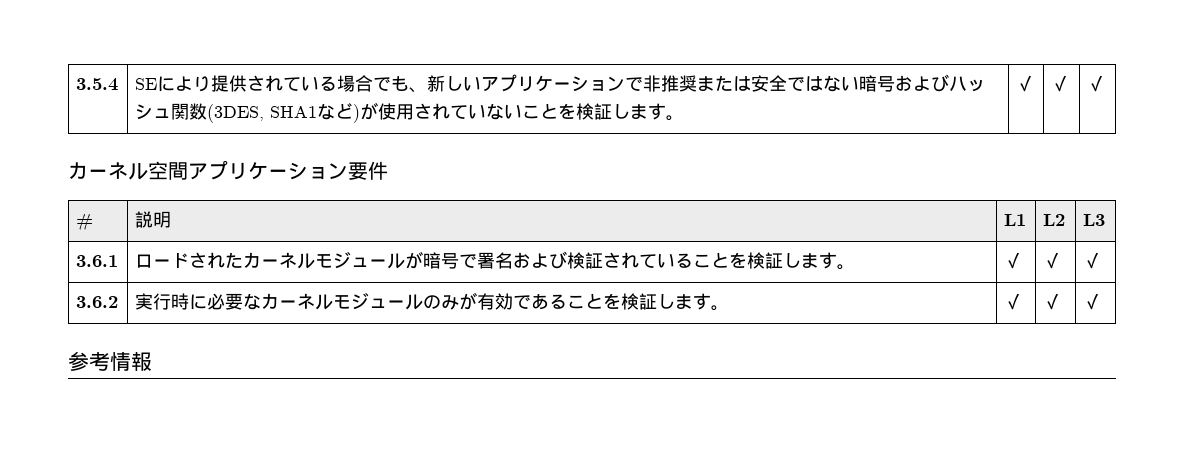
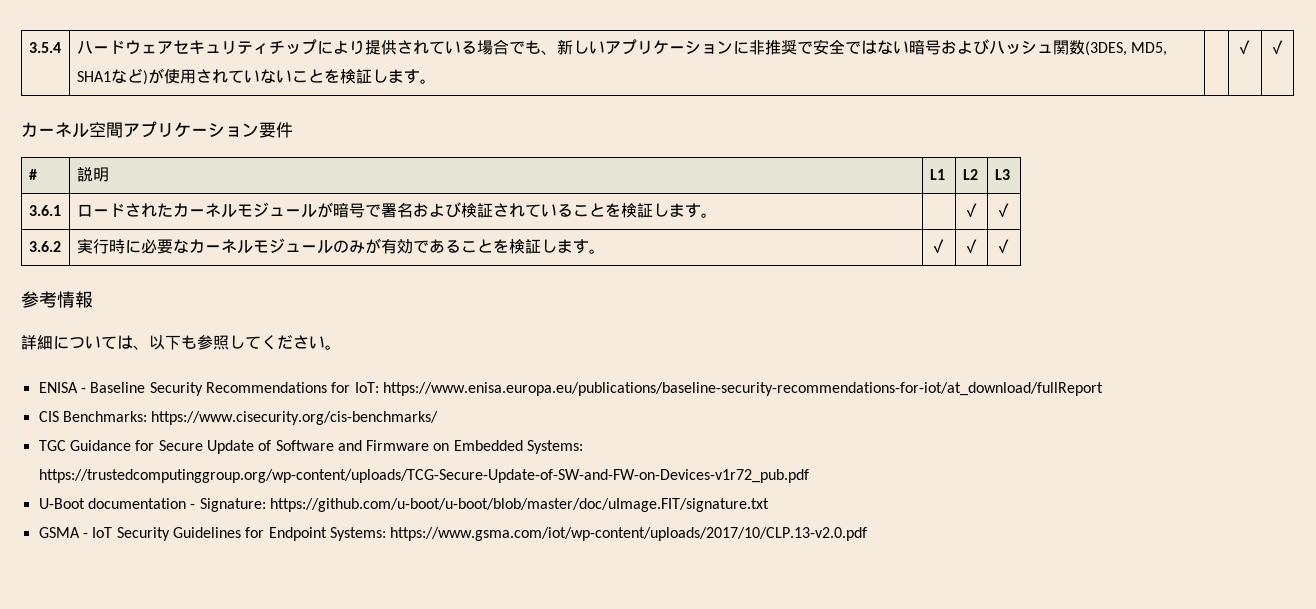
- SEにより提供されている場合でも、新しいアプリケーションで非推奨または安全ではない暗号およびハッシュ関数(3DES, SHA1など)が使用されていないことを検証します。 | ✓
+ ハードウェアセキュリティチップにより提供されている場合でも、新しいアプリケーションに非推奨で安全ではない暗号およびハッシュ関数(3DES, MD5, SHA1など)が使用されていないことを検証します。
- 3.6.1 | ロードされたカーネルモジュールが暗号で署名および検証されていることを検証します。 | ✓ | ✓ | ✓
+ 3.6.1 | ロードされたカーネルモジュールが暗号で署名および検証されていることを検証します。 | | ✓ | ✓
+ 詳細については、以下も参照してください。
+ ENISA - Baseline Security Recommendations for IoT: https://www.enisa.europa.eu/publications/baseline-security-recommendations-for-iot/at_download/fullReport
+ CIS Benchmarks: https://www.cisecurity.org/cis-benchmarks/
+ TGC Guidance for Secure Update of Software and Firmware on Embedded Systems: https://trustedcomputinggroup.org/wp-content/uploads/TCG-Secure-Update-of-SW-and-FW-on-Devices-v1r72_pub.pdf
+ U-Boot documentation - Signature: https://github.com/u-boot/u-boot/blob/master/doc/uImage.FIT/signature.txt
+ GSMA - IoT Security Guidelines for Endpoint Systems: https://www.gsma.com/iot/wp-content/uploads/2017/10/CLP.13-v2.0.pdf

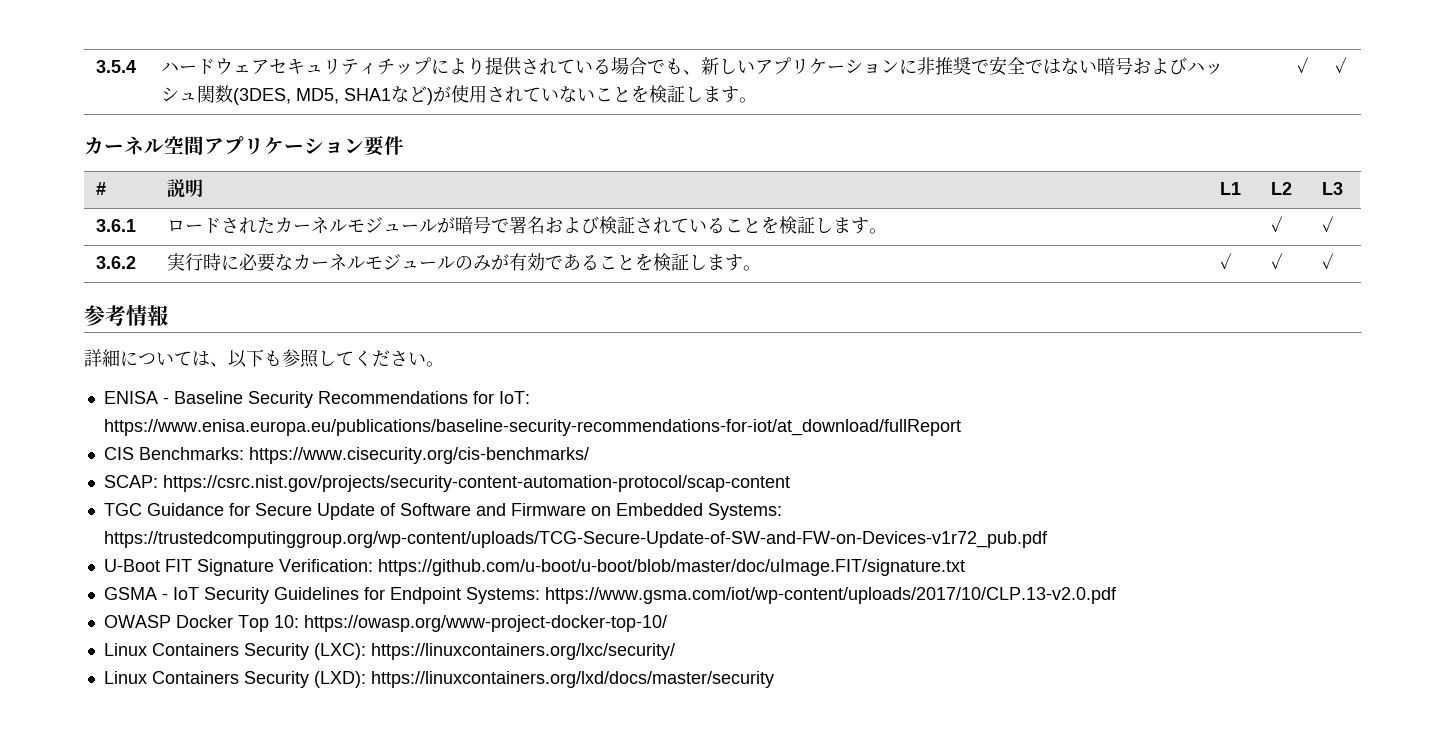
+ SCAP: https://csrc.nist.gov/projects/security-content-automation-protocol/scap-content
- U-Boot documentation - Signature: https://github.com/u-boot/u-boot/blob/master/doc/uImage.FIT/signature.txt
+ U-Boot FIT Signature Verification: https://github.com/u-boot/u-boot/blob/master/doc/uImage.FIT/signature.txt
+ OWASP Docker Top 10: https://owasp.org/www-project-docker-top-10/
+ Linux Containers Security (LXC): https://linuxcontainers.org/lxc/security/
+ Linux Containers Security (LXD): https://linuxcontainers.org/lxd/docs/master/security

